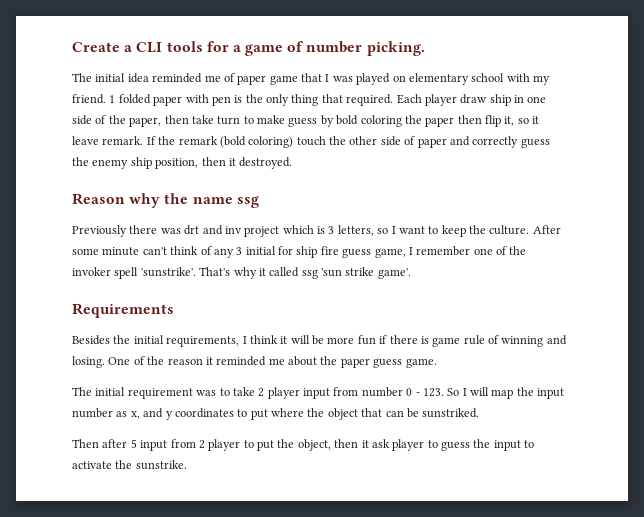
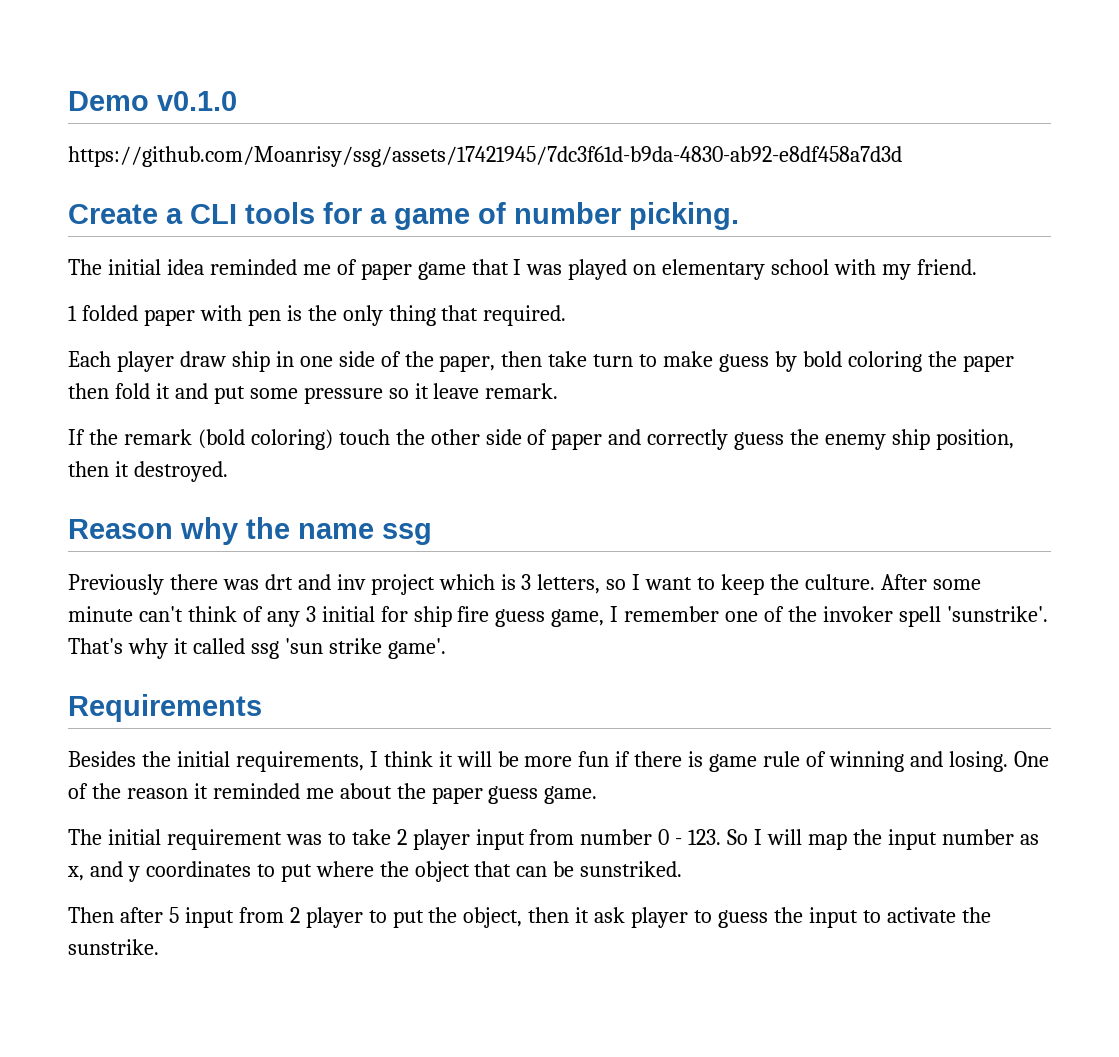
+ Demo v0.1.0
+ https://github.com/Moanrisy/ssg/assets/17421945/7dc3f61d-b9da-4830-ab92-e8df458a7d3d
- The initial idea reminded me of paper game that I was played on elementary school with my friend. 1 folded paper with pen is the only thing that required. Each player draw ship in one side of the paper, then take turn to make guess by bold coloring the paper then flip it, so it leave remark. If the remark (bold coloring) touch the other side of paper and correctly guess the enemy ship position, then it destroyed.
+ The initial idea reminded me of paper game that I was played on elementary school with my friend.
+ 1 folded paper with pen is the only thing that required.
+ Each player draw ship in one side of the paper, then take turn to make guess by bold coloring the paper then fold it and put some pressure so it leave remark.
+ If the remark (bold coloring) touch the other side of paper and correctly guess the enemy ship position, then it destroyed.

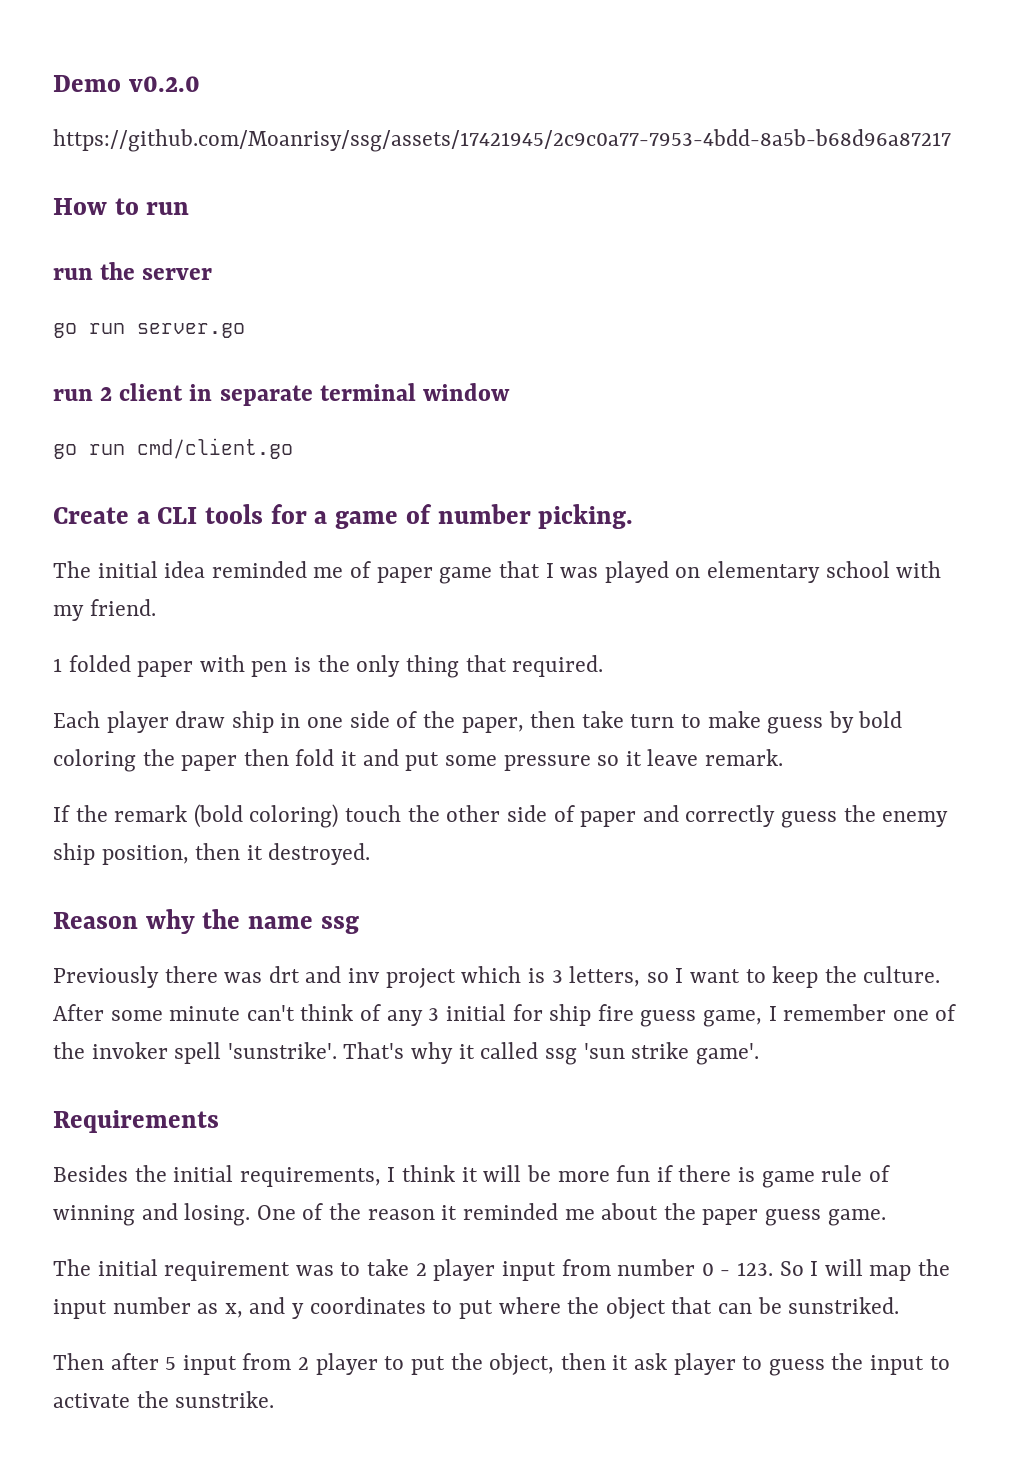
- Demo v0.1.0
- https://github.com/Moanrisy/ssg/assets/17421945/7dc3f61d-b9da-4830-ab92-e8df458a7d3d
+ Demo v0.2.0
+ https://github.com/Moanrisy/ssg/assets/17421945/2c9c0a77-7953-4bdd-8a5b-b68d96a87217
+ How to run
+ run the server
+ go run server.go
+ run 2 client in separate terminal window
+ go run cmd/client.go

